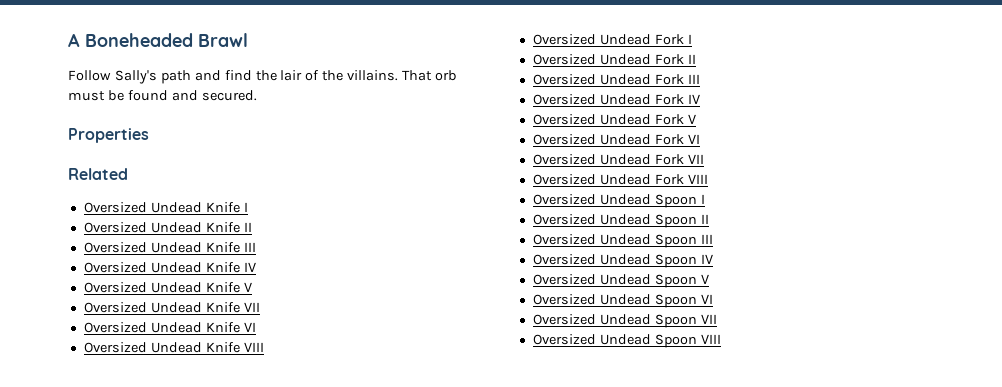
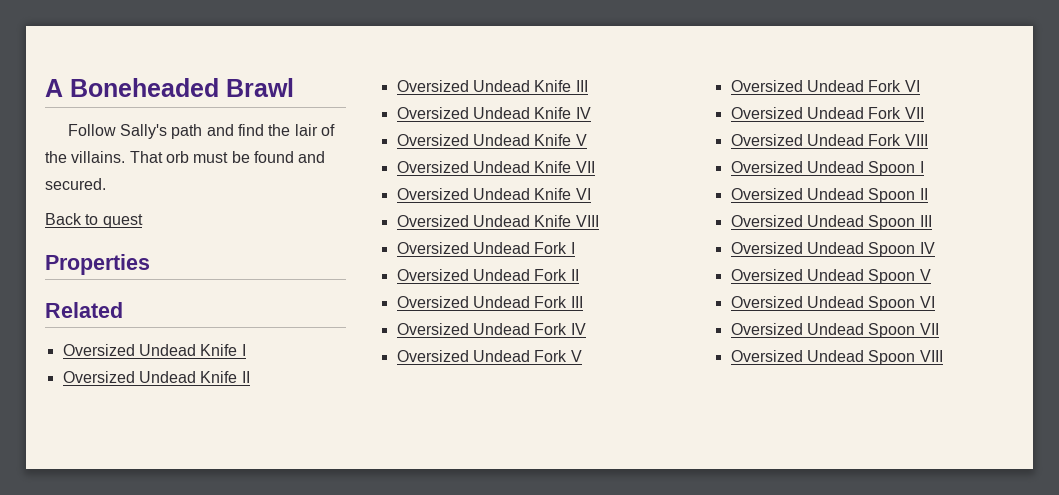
+ Back to quest

